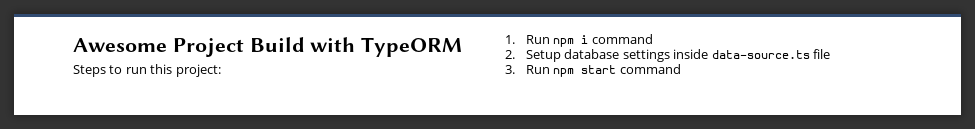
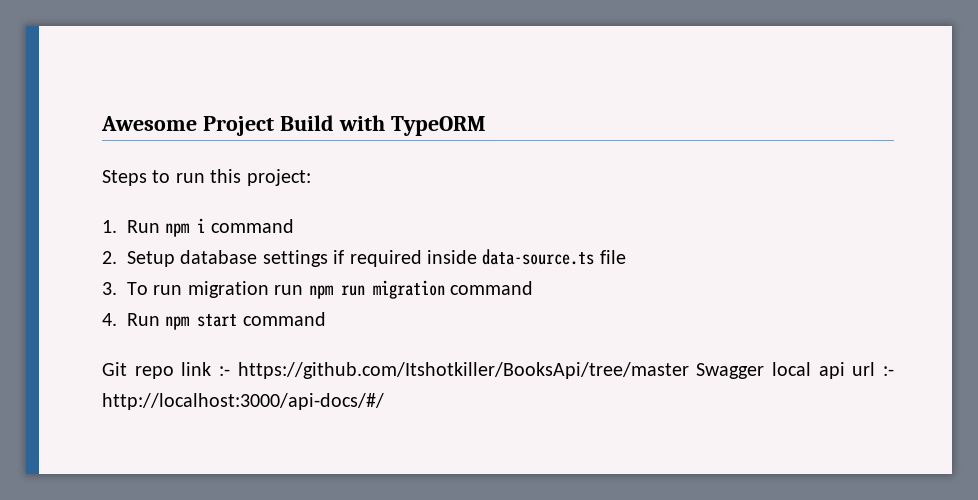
- 2. Setup database settings inside data-source.ts file
+ 2. Setup database settings if required inside data-source.ts file
- 3. Run npm start command
+ 3. To run migration run npm run migration command
+ 4. Run npm start command
+ Git repo link :- https://github.com/Itshotkiller/BooksApi/tree/master Swagger local api url :- http://localhost:3000/api-docs/#/

